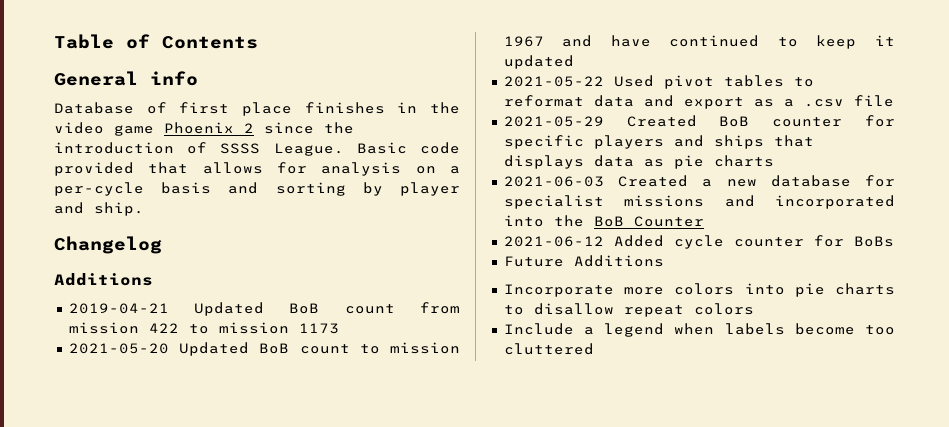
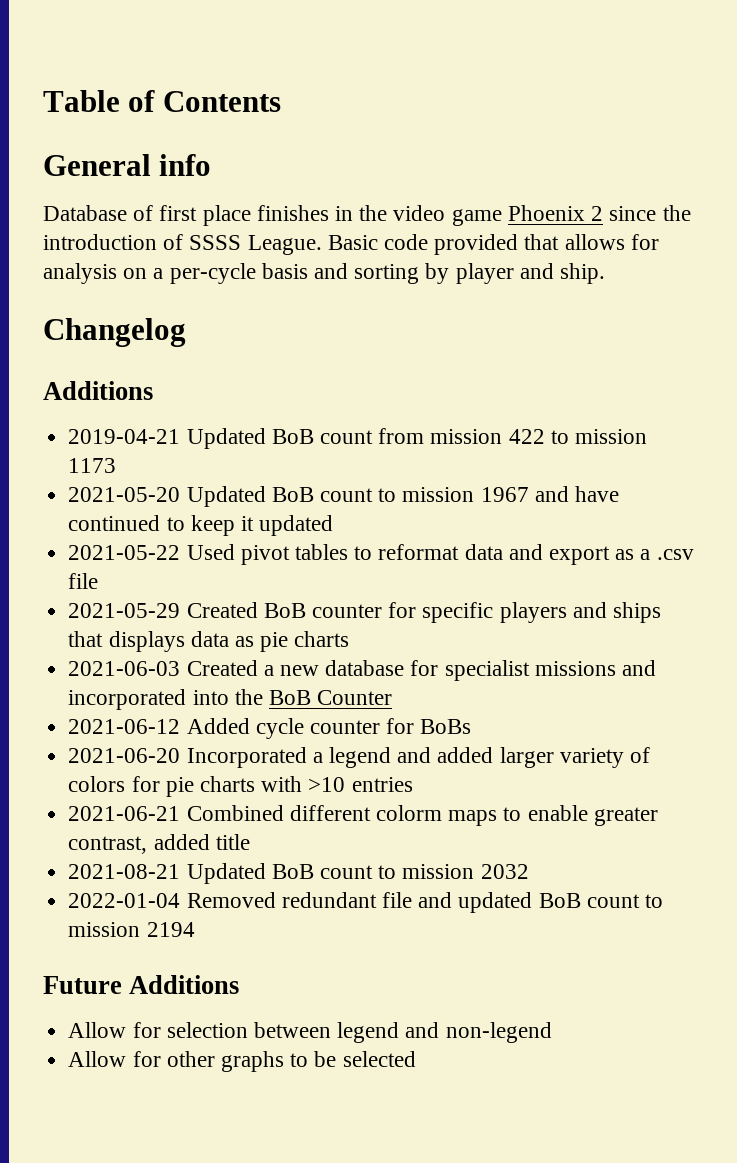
+ 2021-06-20 Incorporated a legend and added larger variety of colors for pie charts with >10 entries
+ 2021-06-21 Combined different colorm maps to enable greater contrast, added title
+ 2021-08-21 Updated BoB count to mission 2032
+ 2022-01-04 Removed redundant file and updated BoB count to mission 2194
  Future Additions
- Incorporate more colors into pie charts to disallow repeat colors
- Include a legend when labels become too cluttered
+ Allow for selection between legend and non-legend
+ Allow for other graphs to be selected

